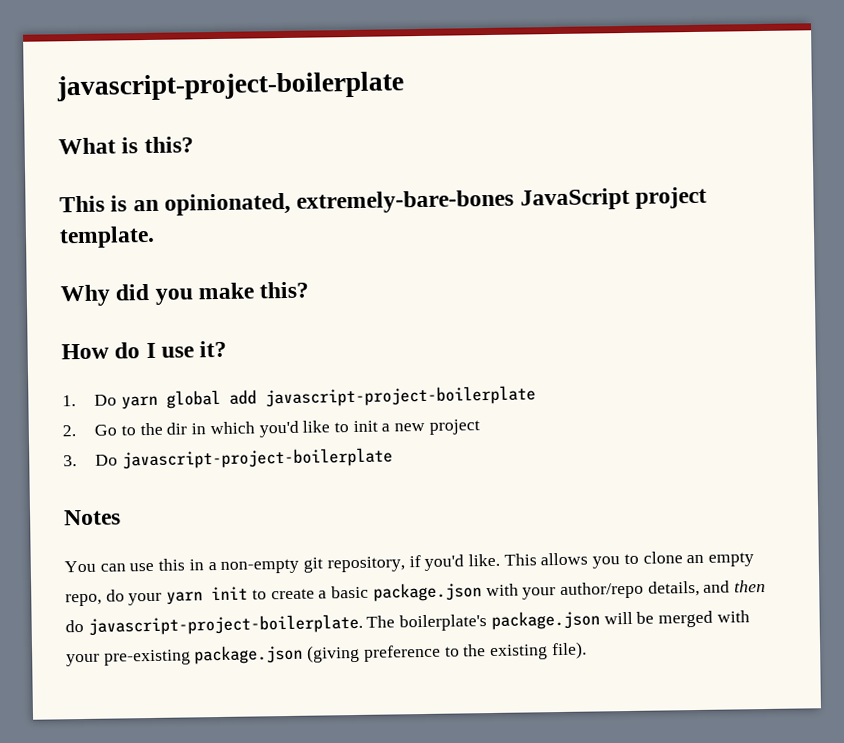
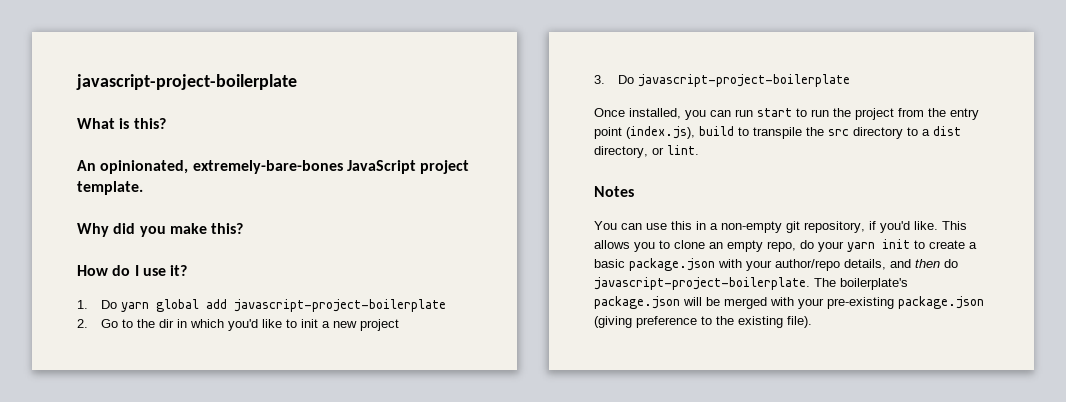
- This is an opinionated, extremely-bare-bones JavaScript project template.
+ An opinionated, extremely-bare-bones JavaScript project template.
+ Once installed, you can run start to run the project from the entry point (index.js), build to transpile the src directory to a dist directory, or lint.

